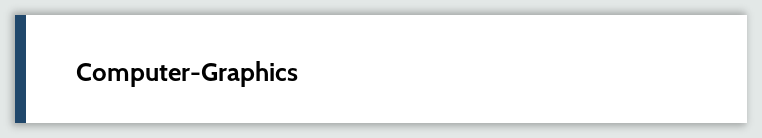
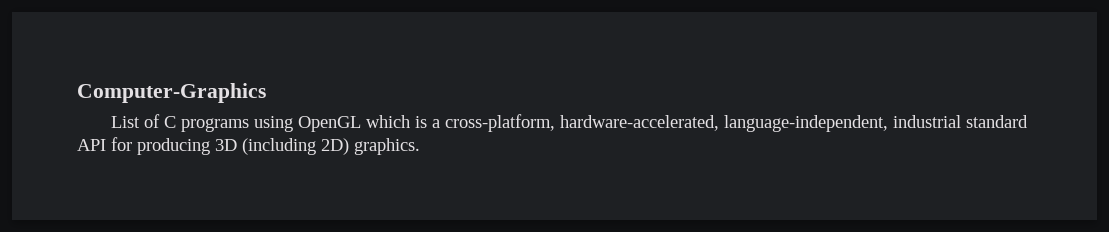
+ List of C programs using OpenGL which is a cross-platform, hardware-accelerated, language-independent, industrial standard API for producing 3D (including 2D) graphics.

